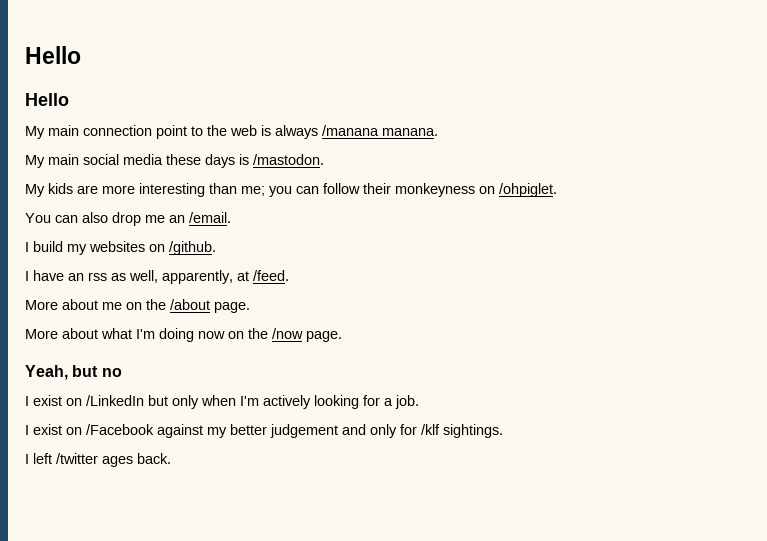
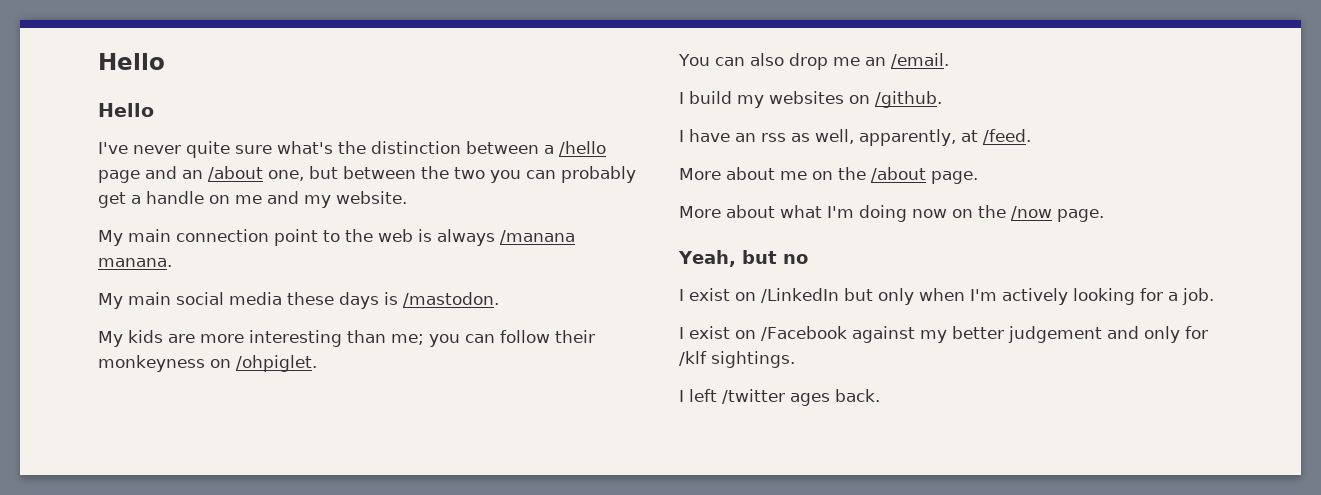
+ I've never quite sure what's the distinction between a /hello page and an /about one, but between the two you can probably get a handle on me and my website.

